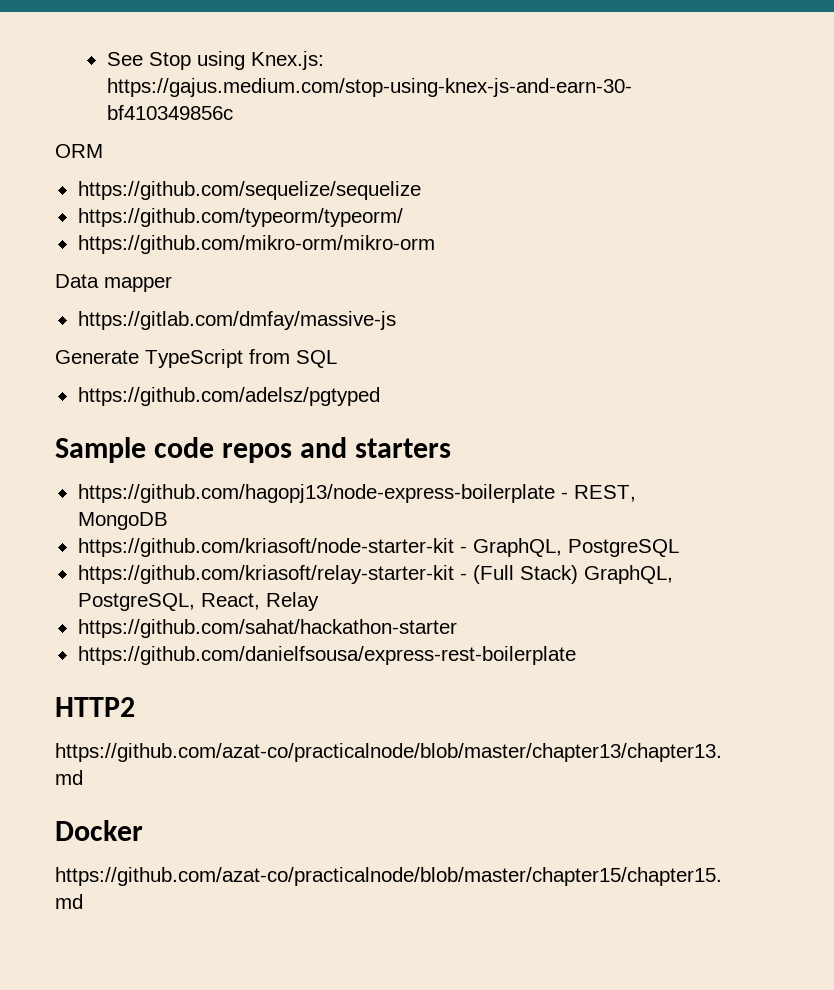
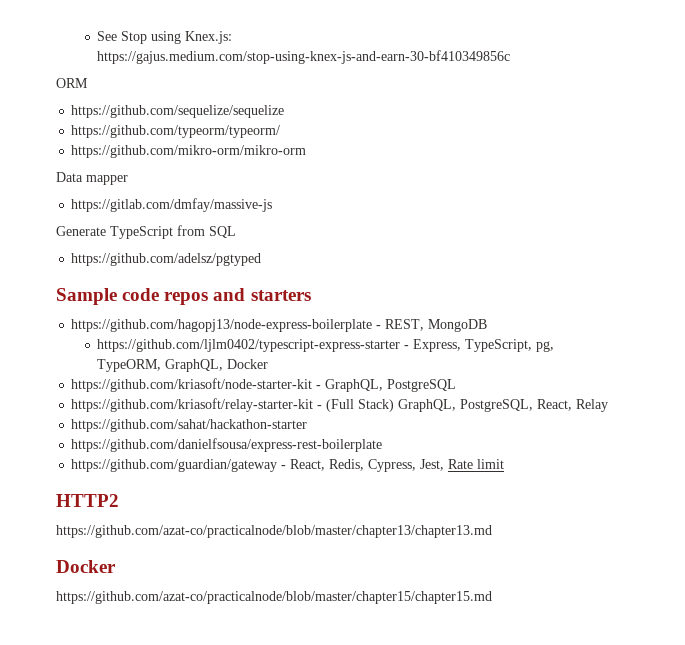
+ https://github.com/ljlm0402/typescript-express-starter - Express, TypeScript, pg, TypeORM, GraphQL, Docker
+ https://github.com/guardian/gateway - React, Redis, Cypress, Jest, Rate limit

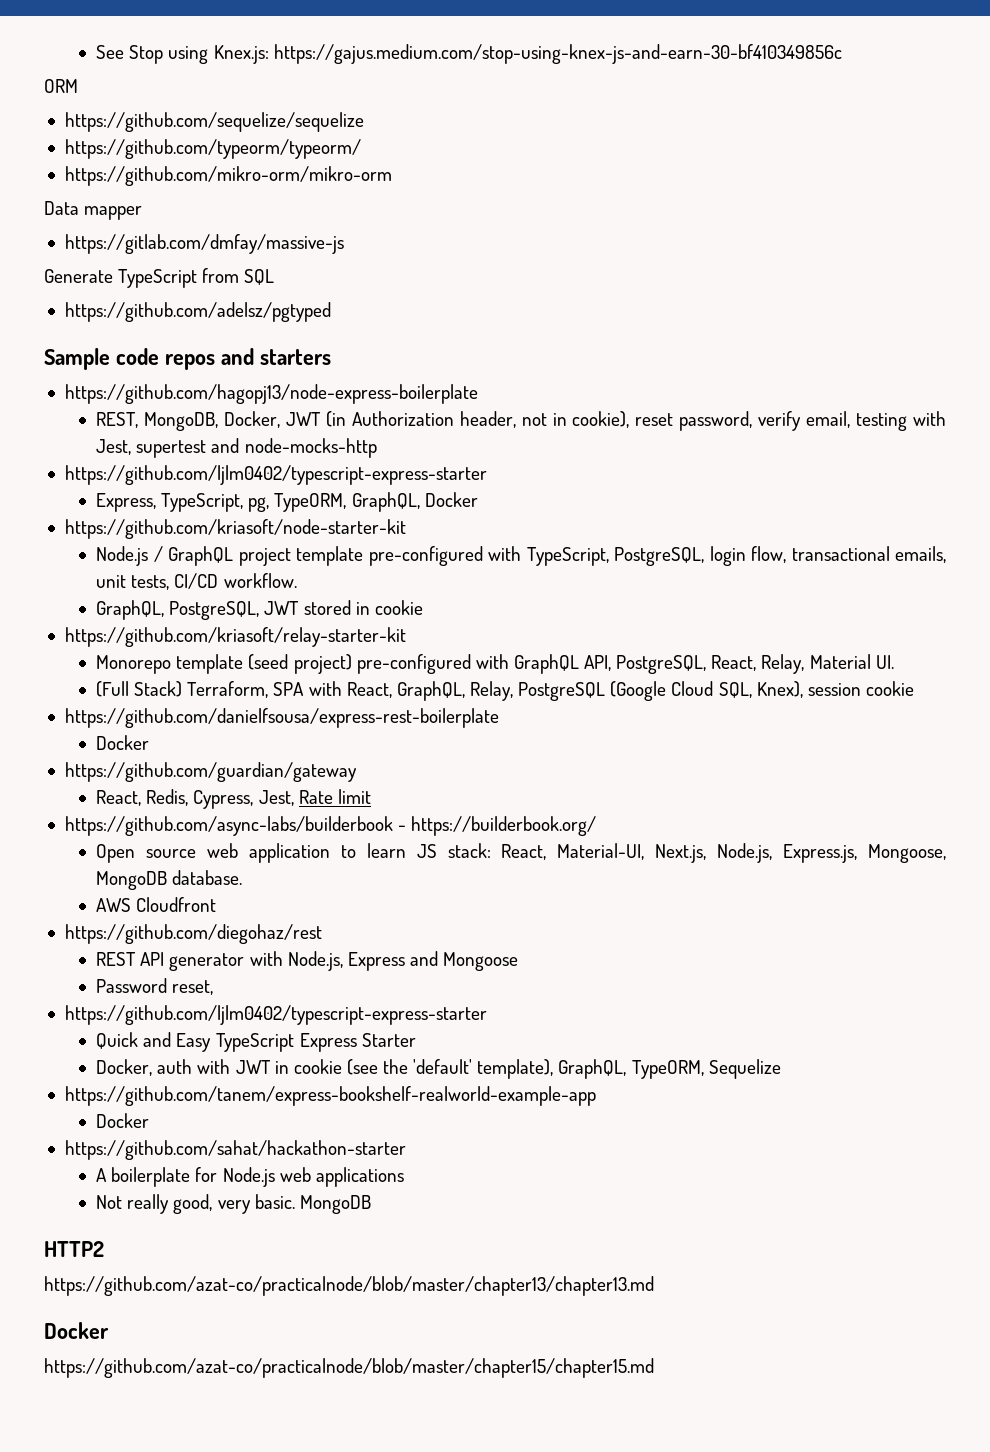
- https://github.com/hagopj13/node-express-boilerplate - REST, MongoDB
- https://github.com/ljlm0402/typescript-express-starter - Express, TypeScript, pg, TypeORM, GraphQL, Docker
+ https://github.com/hagopj13/node-express-boilerplate
+ REST, MongoDB, Docker, JWT (in Authorization header, not in cookie), reset password, verify email, testing with Jest, supertest and node-mocks-http
+ https://github.com/ljlm0402/typescript-express-starter
+ Express, TypeScript, pg, TypeORM, GraphQL, Docker
- https://github.com/kriasoft/node-starter-kit - GraphQL, PostgreSQL
- https://github.com/kriasoft/relay-starter-kit - (Full Stack) GraphQL, PostgreSQL, React, Relay
- https://github.com/sahat/hackathon-starter
+ https://github.com/kriasoft/node-starter-kit
+ Node.js / GraphQL project template pre-configured with TypeScript, PostgreSQL, login flow, transactional emails, unit tests, CI/CD workflow.
+ GraphQL, PostgreSQL, JWT stored in cookie
+ https://github.com/kriasoft/relay-starter-kit
+ Monorepo template (seed project) pre-configured with GraphQL API, PostgreSQL, React, Relay, Material UI.
+ (Full Stack) Terraform, SPA with React, GraphQL, Relay, PostgreSQL (Google Cloud SQL, Knex), session cookie
  https://github.com/danielfsousa/express-rest-boilerplate
+ Docker
- https://github.com/guardian/gateway - React, Redis, Cypress, Jest, Rate limit
+ https://github.com/guardian/gateway
+ React, Redis, Cypress, Jest, Rate limit
+ https://github.com/async-labs/builderbook - https://builderbook.org/
+ Open source web application to learn JS stack: React, Material-UI, Next.js, Node.js, Express.js, Mongoose, MongoDB database.
+ AWS Cloudfront
+ https://github.com/diegohaz/rest
+ REST API generator with Node.js, Express and Mongoose
+ Password reset,
+ https://github.com/ljlm0402/typescript-express-starter
+ Quick and Easy TypeScript Express Starter
+ Docker, auth with JWT in cookie (see the 'default' template), GraphQL, TypeORM, Sequelize
+ https://github.com/tanem/express-bookshelf-realworld-example-app
+ Docker
+ https://github.com/sahat/hackathon-starter
+ A boilerplate for Node.js web applications
+ Not really good, very basic. MongoDB

